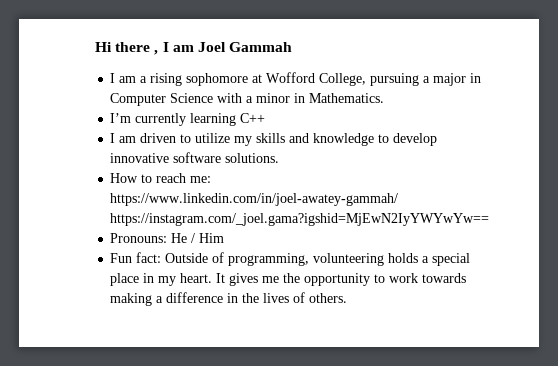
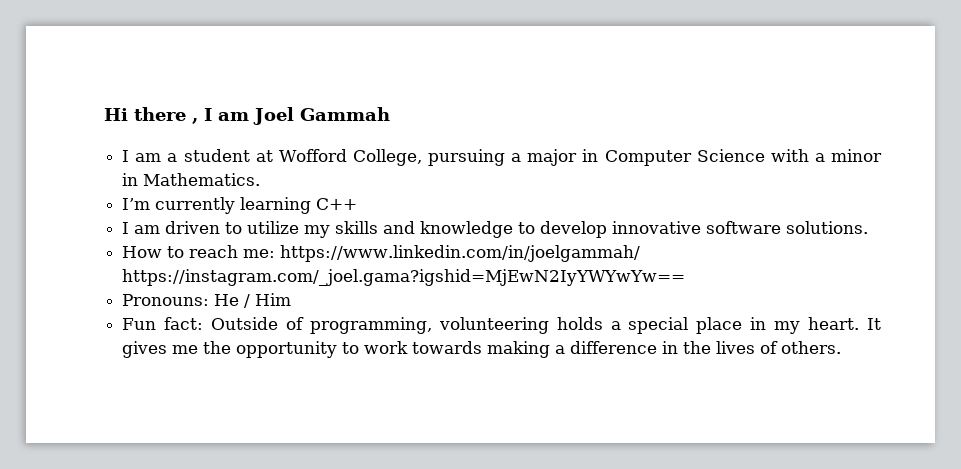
- I am a rising sophomore at Wofford College, pursuing a major in Computer Science with a minor in Mathematics.
+ I am a student at Wofford College, pursuing a major in Computer Science with a minor in Mathematics.
- How to reach me: https://www.linkedin.com/in/joel-awatey-gammah/ https://instagram.com/_joel.gama?igshid=MjEwN2IyYWYwYw==
+ How to reach me: https://www.linkedin.com/in/joelgammah/ https://instagram.com/_joel.gama?igshid=MjEwN2IyYWYwYw==

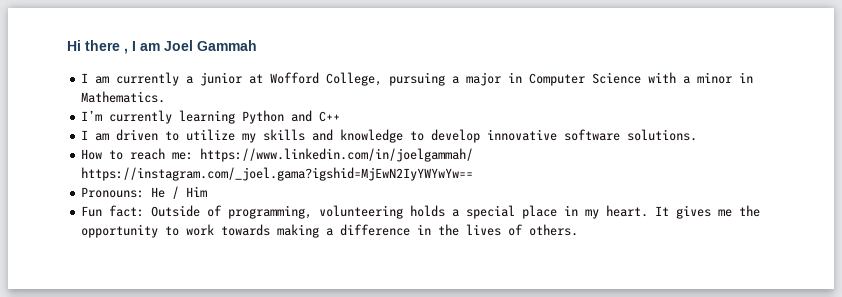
- I am a student at Wofford College, pursuing a major in Computer Science with a minor in Mathematics.
+ I am currently a junior at Wofford College, pursuing a major in Computer Science with a minor in Mathematics.
- I’m currently learning C++
+ I’m currently learning Python and C++

